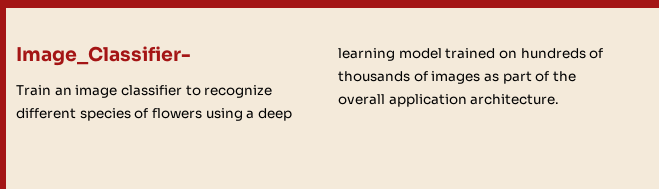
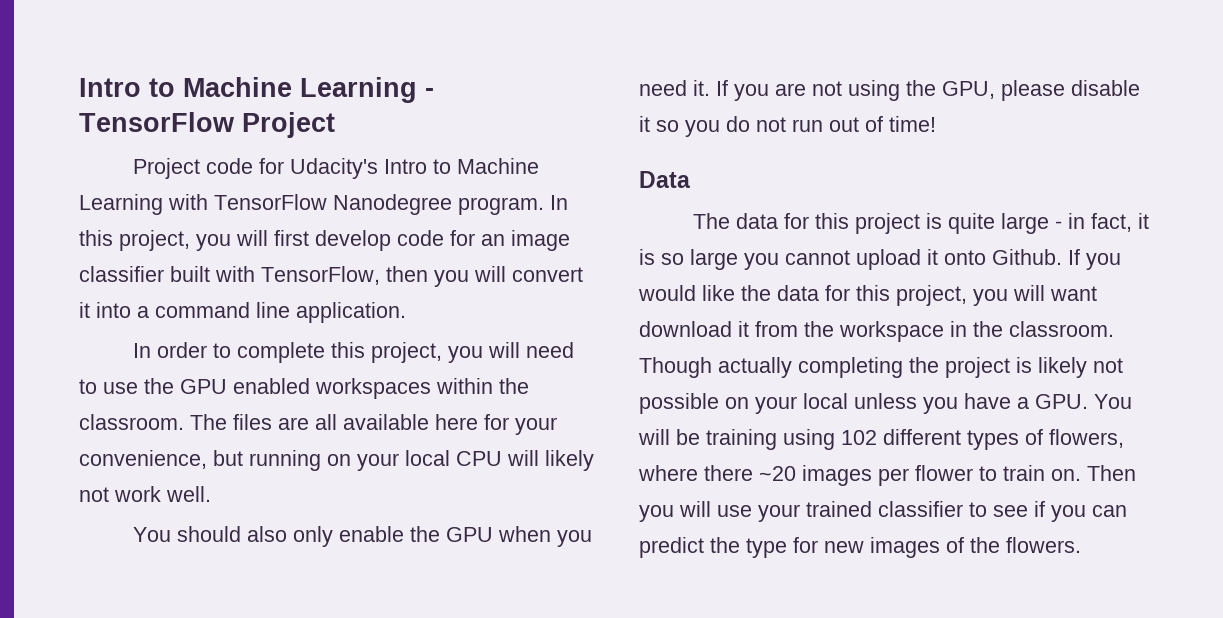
- Image_Classifier-
- Train an image classifier to recognize different species of flowers using a deep learning model trained on hundreds of thousands of images as part of the overall application architecture.
+ Intro to Machine Learning - TensorFlow Project
+ Project code for Udacity's Intro to Machine Learning with TensorFlow Nanodegree program. In this project, you will first develop code for an image classifier built with TensorFlow, then you will convert it into a command line application.
+ In order to complete this project, you will need to use the GPU enabled workspaces within the classroom. The files are all available here for your convenience, but running on your local CPU will likely not work well.
+ You should also only enable the GPU when you need it. If you are not using the GPU, please disable it so you do not run out of time!
+ Data
+ The data for this project is quite large - in fact, it is so large you cannot upload it onto Github. If you would like the data for this project, you will want download it from the workspace in the classroom. Though actually completing the project is likely not possible on your local unless you have a GPU. You will be training using 102 different types of flowers, where there ~20 images per flower to train on. Then you will use your trained classifier to see if you can predict the type for new images of the flowers.

